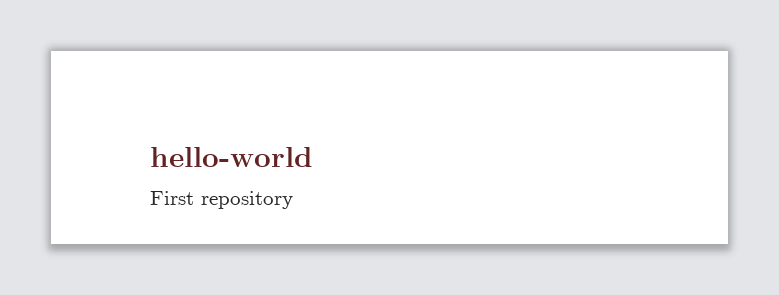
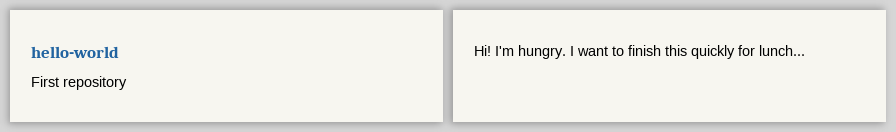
+ Hi! I'm hungry. I want to finish this quickly for lunch...

